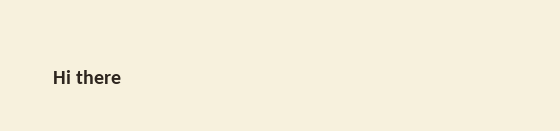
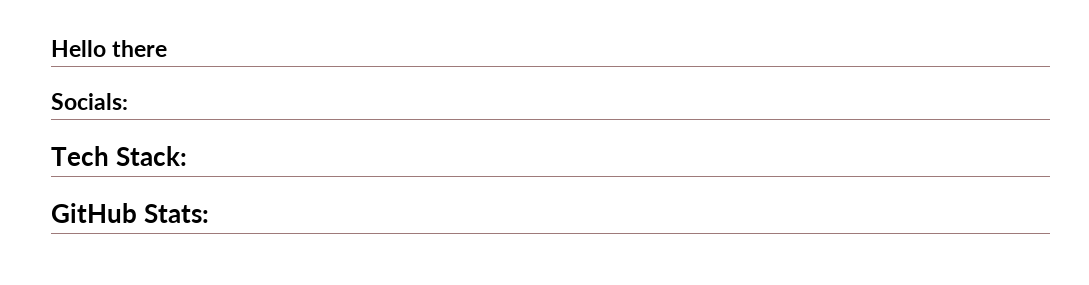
- Hi there
+ Hello there
+ Socials:
+ Tech Stack:
+ GitHub Stats:

